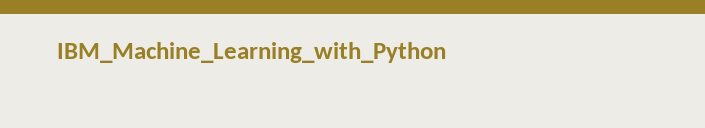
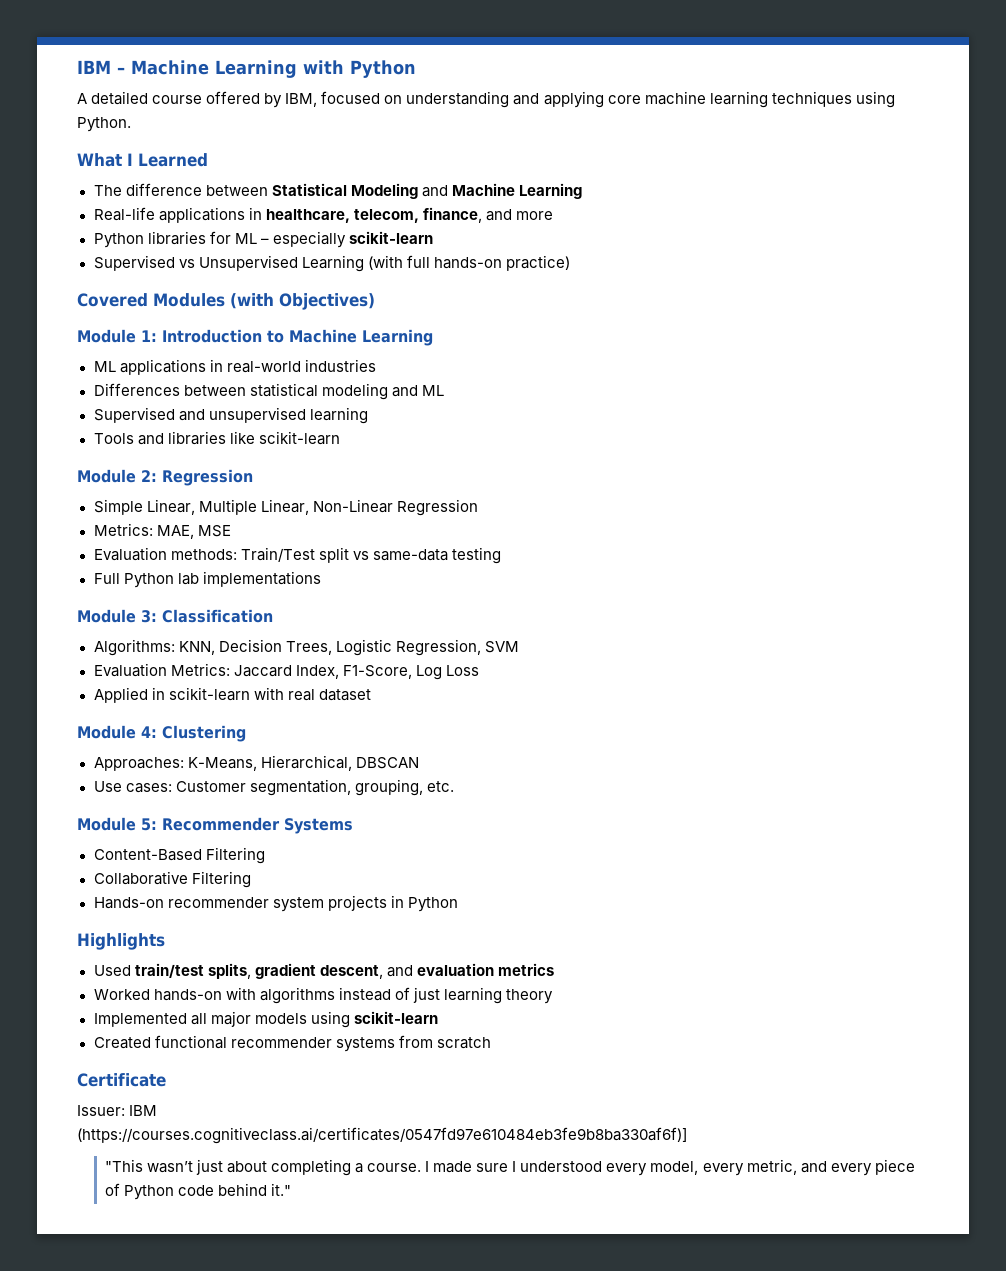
- IBM_Machine_Learning_with_Python
+ IBM – Machine Learning with Python
+ A detailed course offered by IBM, focused on understanding and applying core machine learning techniques using Python.
+ What I Learned
+ The difference between Statistical Modeling and Machine Learning
+ Real-life applications in healthcare, telecom, finance, and more
+ Python libraries for ML – especially scikit-learn
+ Supervised vs Unsupervised Learning (with full hands-on practice)
+ Covered Modules (with Objectives)
+ Module 1: Introduction to Machine Learning
+ ML applications in real-world industries
+ Differences between statistical modeling and ML
+ Supervised and unsupervised learning
+ Tools and libraries like scikit-learn
+ Module 2: Regression
+ Simple Linear, Multiple Linear, Non-Linear Regression
+ Metrics: MAE, MSE
+ Evaluation methods: Train/Test split vs same-data testing
+ Full Python lab implementations
+ Module 3: Classification
+ Algorithms: KNN, Decision Trees, Logistic Regression, SVM
+ Evaluation Metrics: Jaccard Index, F1-Score, Log Loss
+ Applied in scikit-learn with real dataset
+ Module 4: Clustering
+ Approaches: K-Means, Hierarchical, DBSCAN
+ Use cases: Customer segmentation, grouping, etc.
+ Module 5: Recommender Systems
+ Content-Based Filtering
+ Collaborative Filtering
+ Hands-on recommender system projects in Python
+ Highlights
+ Used train/test splits, gradient descent, and evaluation metrics
+ Worked hands-on with algorithms instead of just learning theory
+ Implemented all major models using scikit-learn
+ Created functional recommender systems from scratch
+ Certificate
+ Issuer: IBM
+ (https://courses.cognitiveclass.ai/certificates/0547fd97e610484eb3fe9b8ba330af6f)]
+ "This wasn’t just about completing a course. I made sure I understood every model, every metric, and every piece of Python code behind it."

